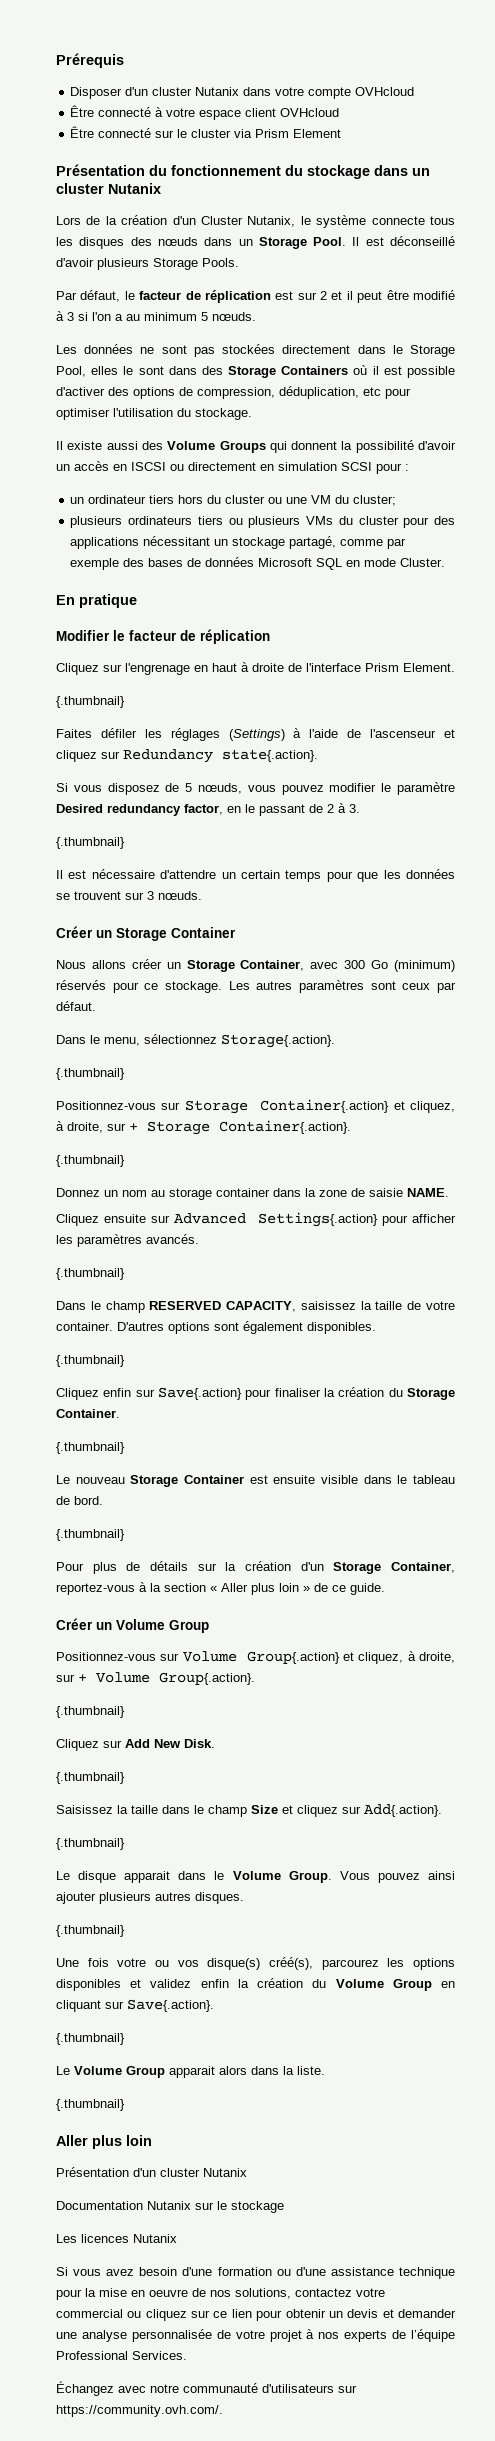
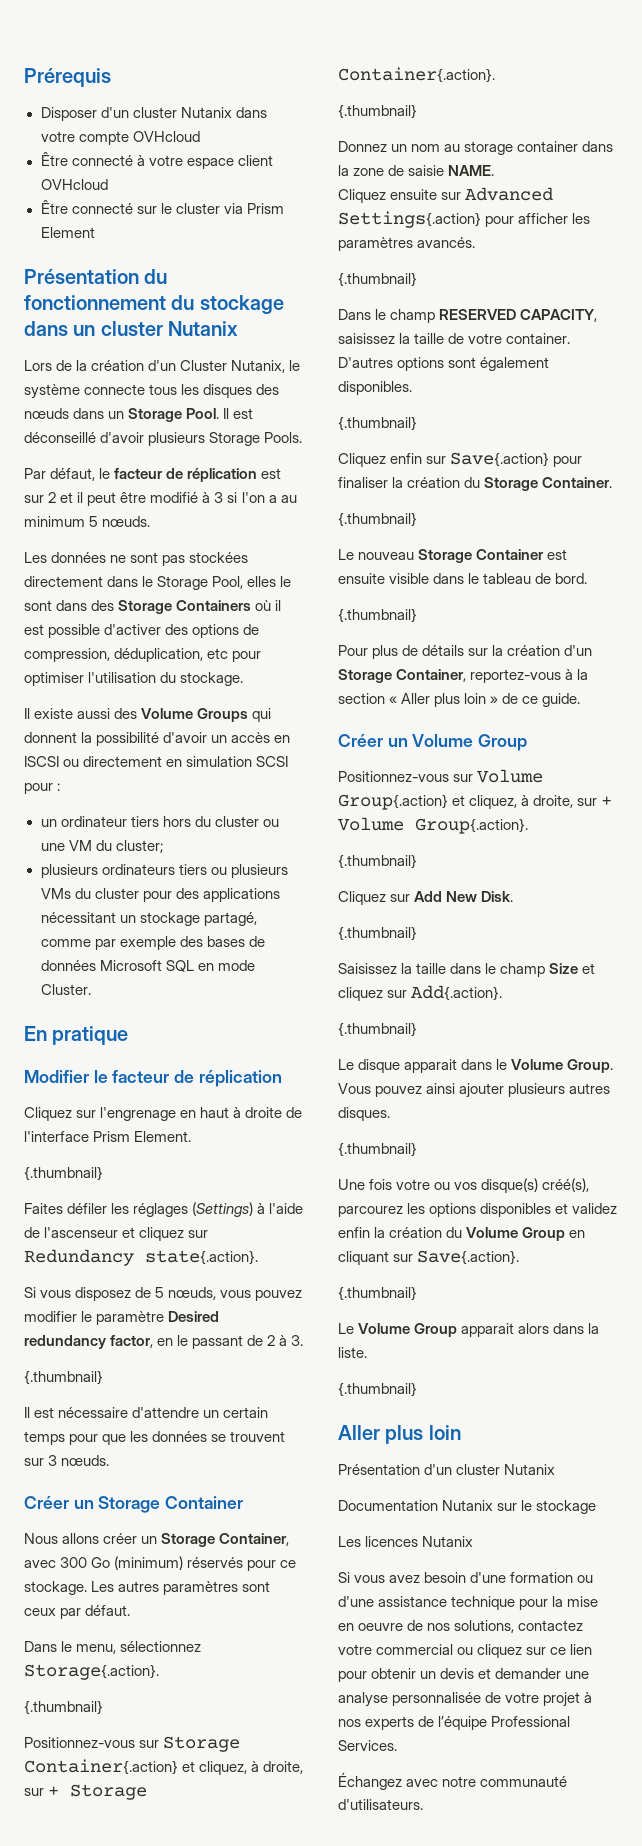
- Échangez avec notre communauté d'utilisateurs sur https://community.ovh.com/.
+ Échangez avec notre communauté d'utilisateurs.

